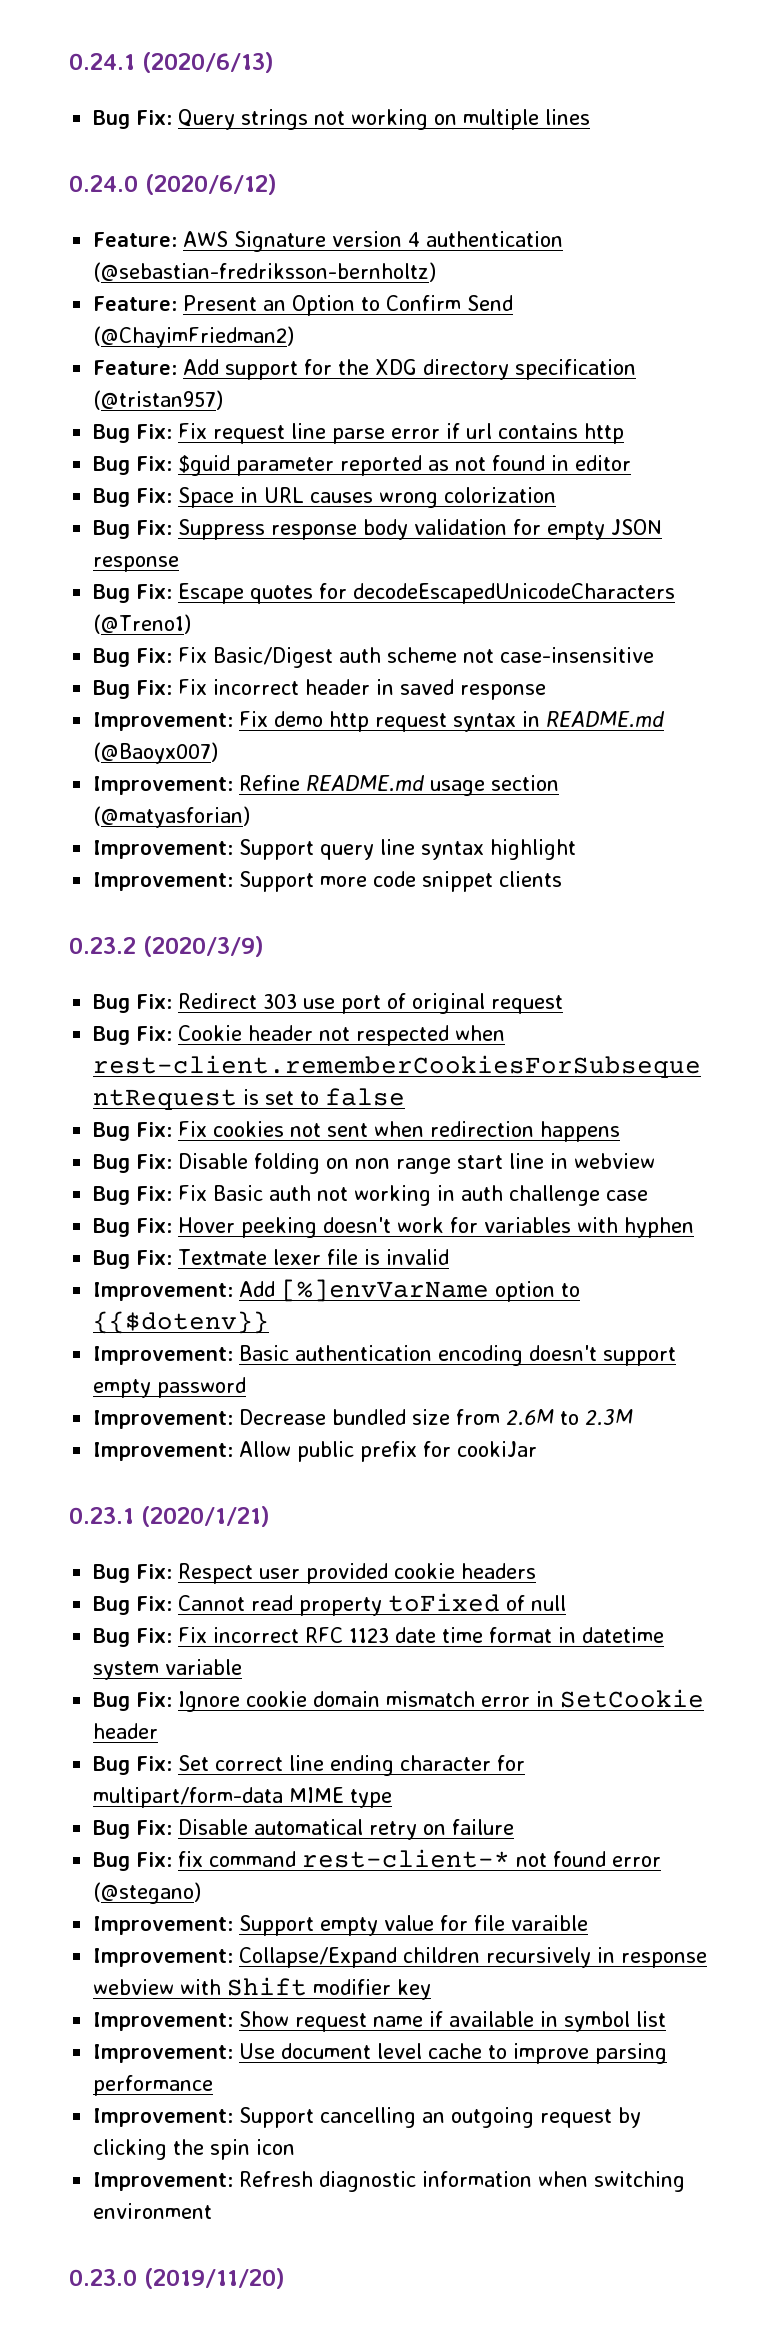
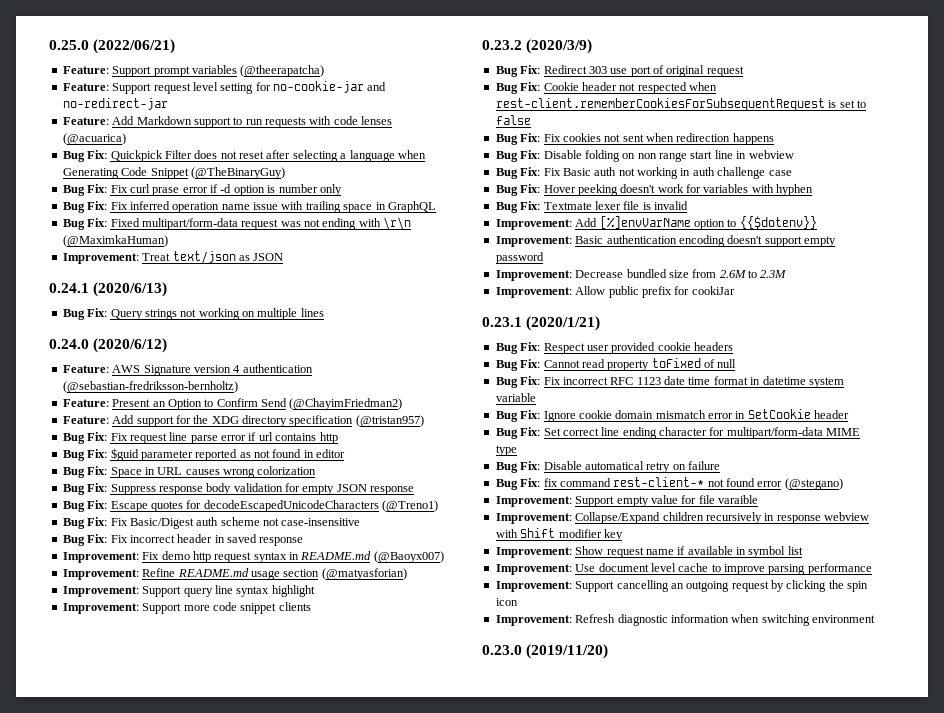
+ 0.25.0 (2022/06/21)
+ Feature: Support prompt variables (@theerapatcha)
+ Feature: Support request level setting for no-cookie-jar and no-redirect-jar
+ Feature: Add Markdown support to run requests with code lenses (@acuarica)
+ Bug Fix: Quickpick Filter does not reset after selecting a language when Generating Code Snippet (@TheBinaryGuy)
+ Bug Fix: Fix curl prase error if -d option is number only
+ Bug Fix: Fix inferred operation name issue with trailing space in GraphQL
+ Bug Fix: Fixed multipart/form-data request was not ending with \r\n (@MaximkaHuman)
+ Improvement: Treat text/json as JSON

